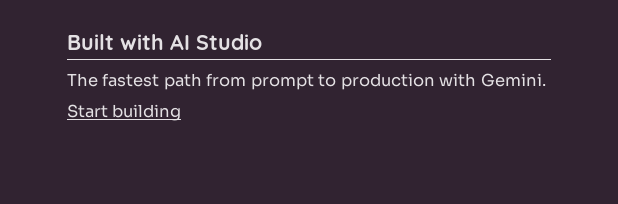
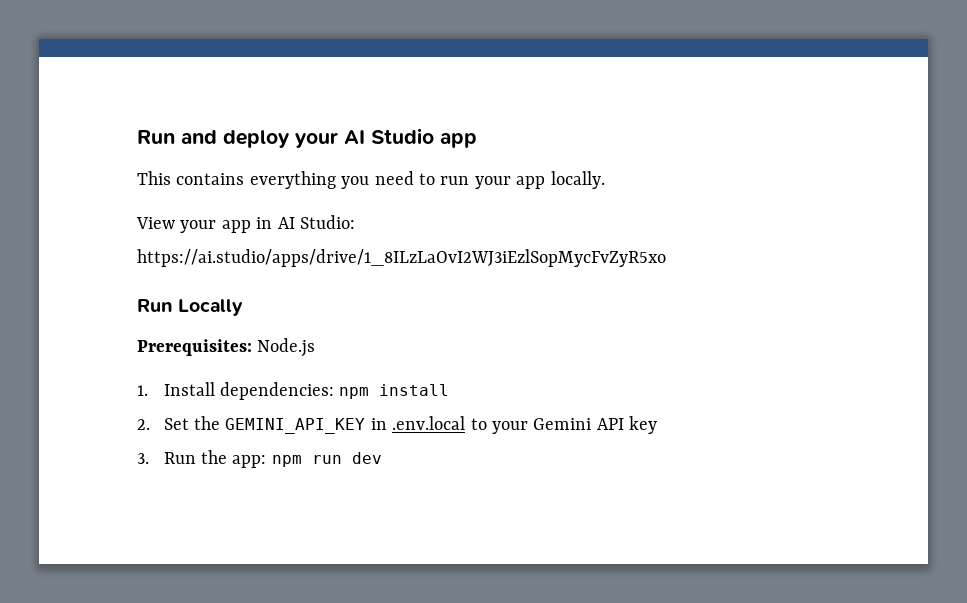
- Built with AI Studio
- The fastest path from prompt to production with Gemini.
- Start building
+ Run and deploy your AI Studio app
+ This contains everything you need to run your app locally.
+ View your app in AI Studio: https://ai.studio/apps/drive/1_8ILzLaOvI2WJ3iEzlSopMycFvZyR5xo
+ Run Locally
+ Prerequisites: Node.js
+ 1. Install dependencies: npm install
+ 2. Set the GEMINI_API_KEY in .env.local to your Gemini API key
+ 3. Run the app: npm run dev

